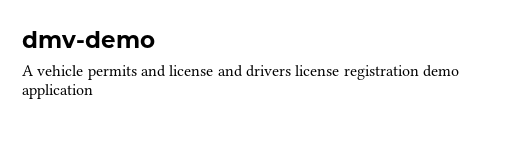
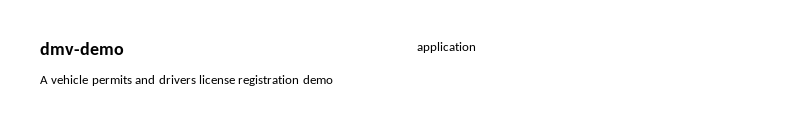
- A vehicle permits and license and drivers license registration demo application
+ A vehicle permits and drivers license registration demo application

